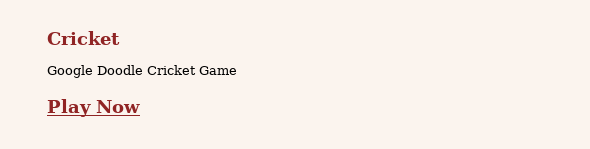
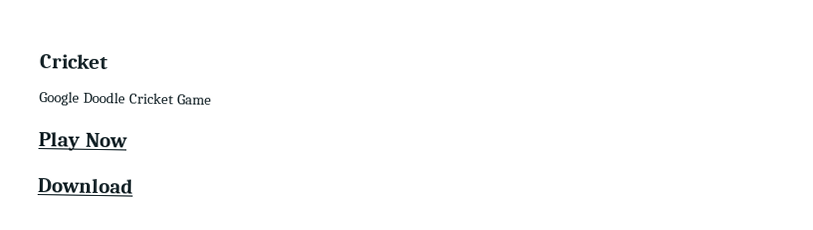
+ Download

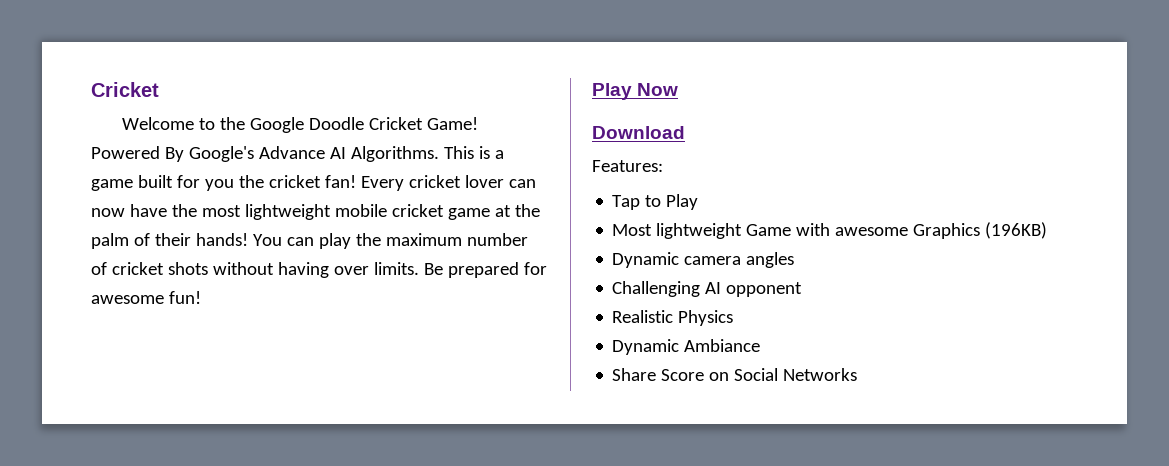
- Google Doodle Cricket Game
+ Welcome to the Google Doodle Cricket Game! Powered By Google's Advance AI Algorithms. This is a game built for you the cricket fan! Every cricket lover can now have the most lightweight mobile cricket game at the palm of their hands! You can play the maximum number of cricket shots without having over limits. Be prepared for awesome fun!
  Play Now
  Download
+ Features:
+ Tap to Play
+ Most lightweight Game with awesome Graphics (196KB)
+ Dynamic camera angles
+ Challenging AI opponent
+ Realistic Physics
+ Dynamic Ambiance
+ Share Score on Social Networks

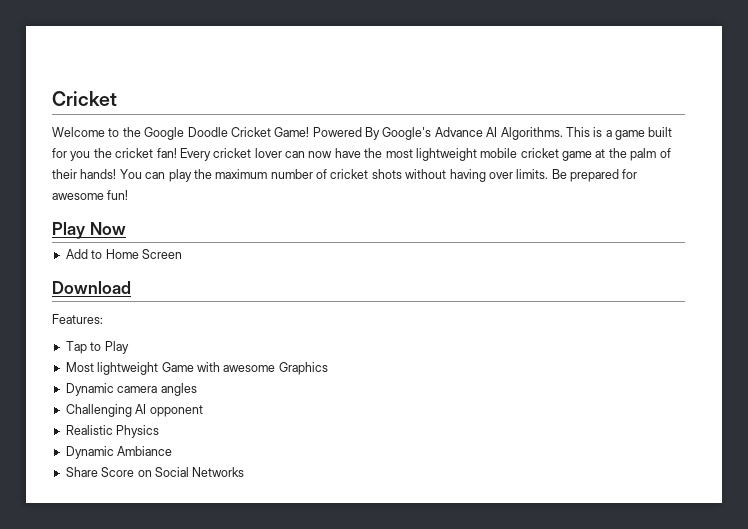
+ Add to Home Screen
- Most lightweight Game with awesome Graphics (196KB)
+ Most lightweight Game with awesome Graphics

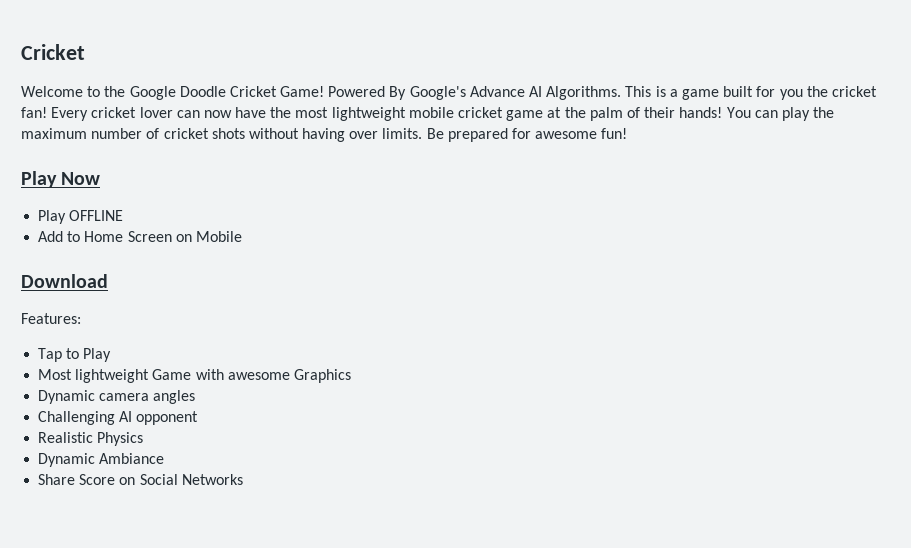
+ Play OFFLINE
- Add to Home Screen
+ Add to Home Screen on Mobile

